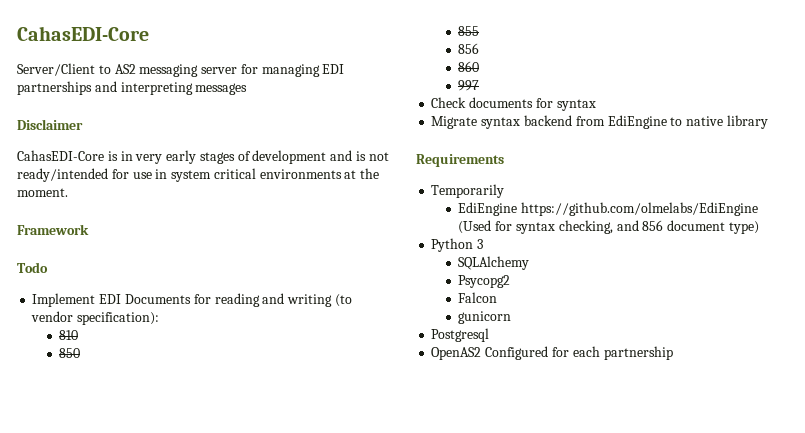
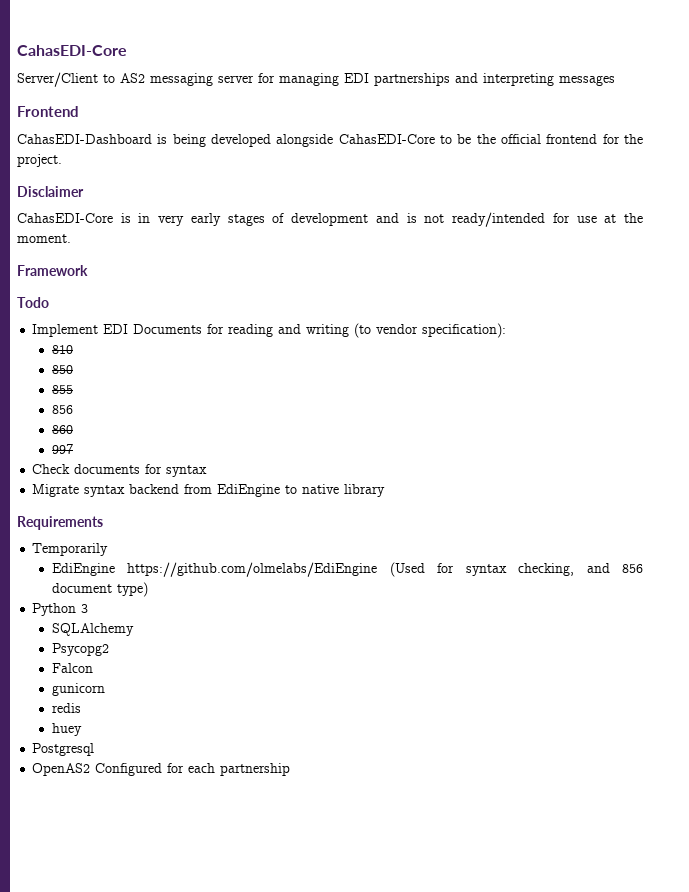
+ Frontend
+ CahasEDI-Dashboard is being developed alongside CahasEDI-Core to be the official frontend for the project.
- CahasEDI-Core is in very early stages of development and is not ready/intended for use in system critical environments at the moment.
+ CahasEDI-Core is in very early stages of development and is not ready/intended for use at the moment.
+ redis
+ huey

